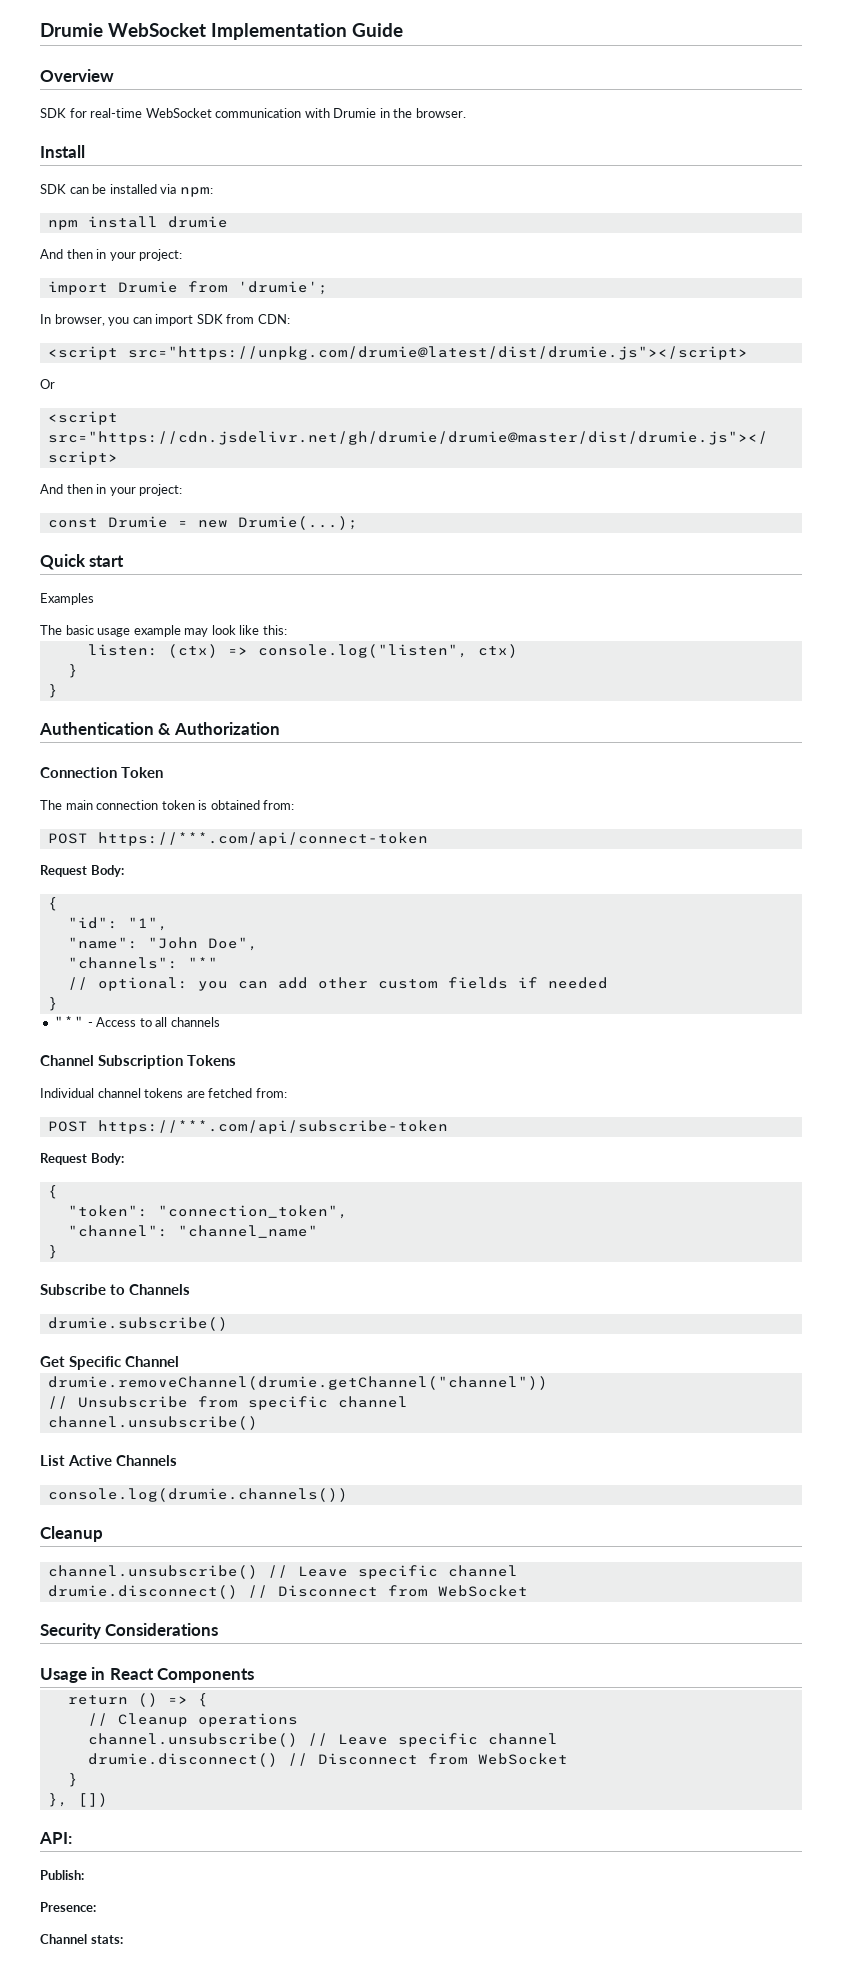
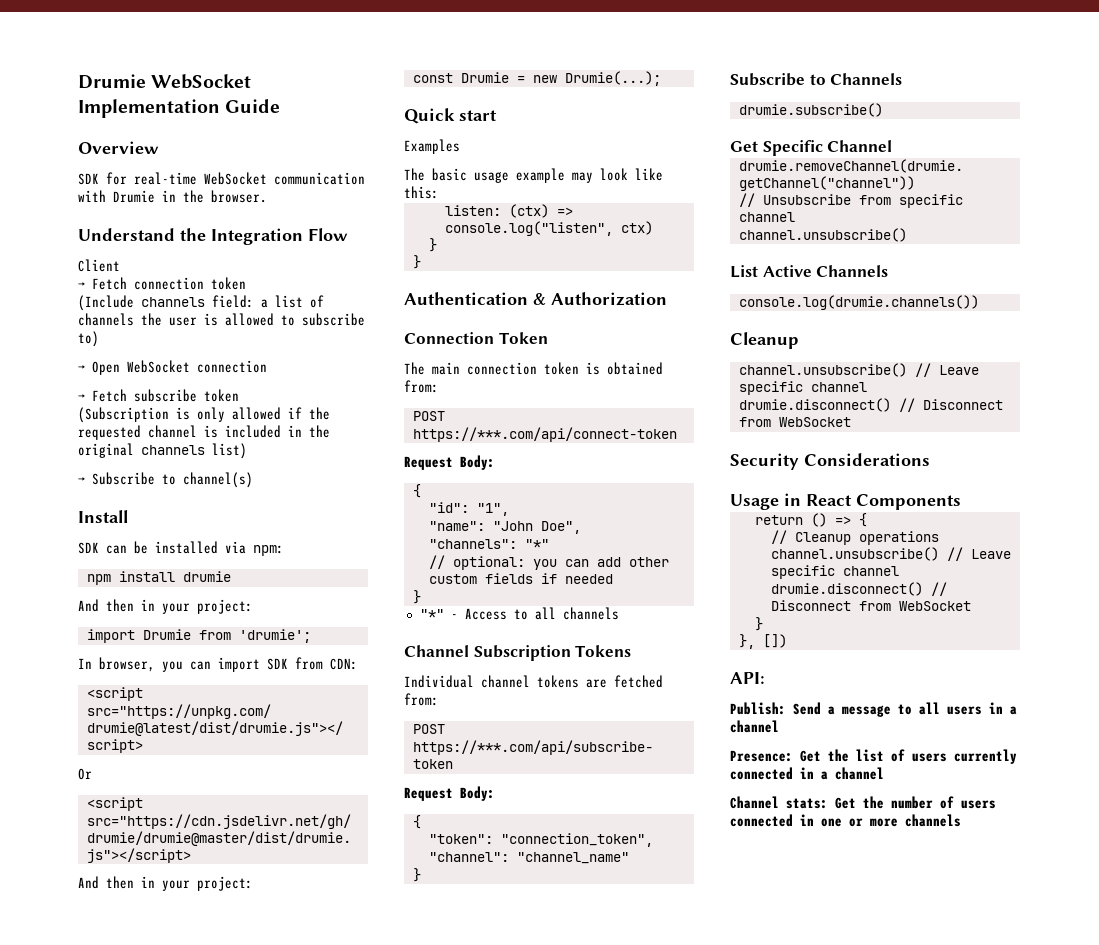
+ Understand the Integration Flow
+ Client
+ → Fetch connection token
+ (Include channels field: a list of channels the user is allowed to subscribe to)
+ → Open WebSocket connection
+ → Fetch subscribe token
+ (Subscription is only allowed if the requested channel is included in the original channels list)
+ → Subscribe to channel(s)
- Publish:
- Presence:
- Channel stats:
+ Publish: Send a message to all users in a channel
+ Presence: Get the list of users currently connected in a channel
+ Channel stats: Get the number of users connected in one or more channels

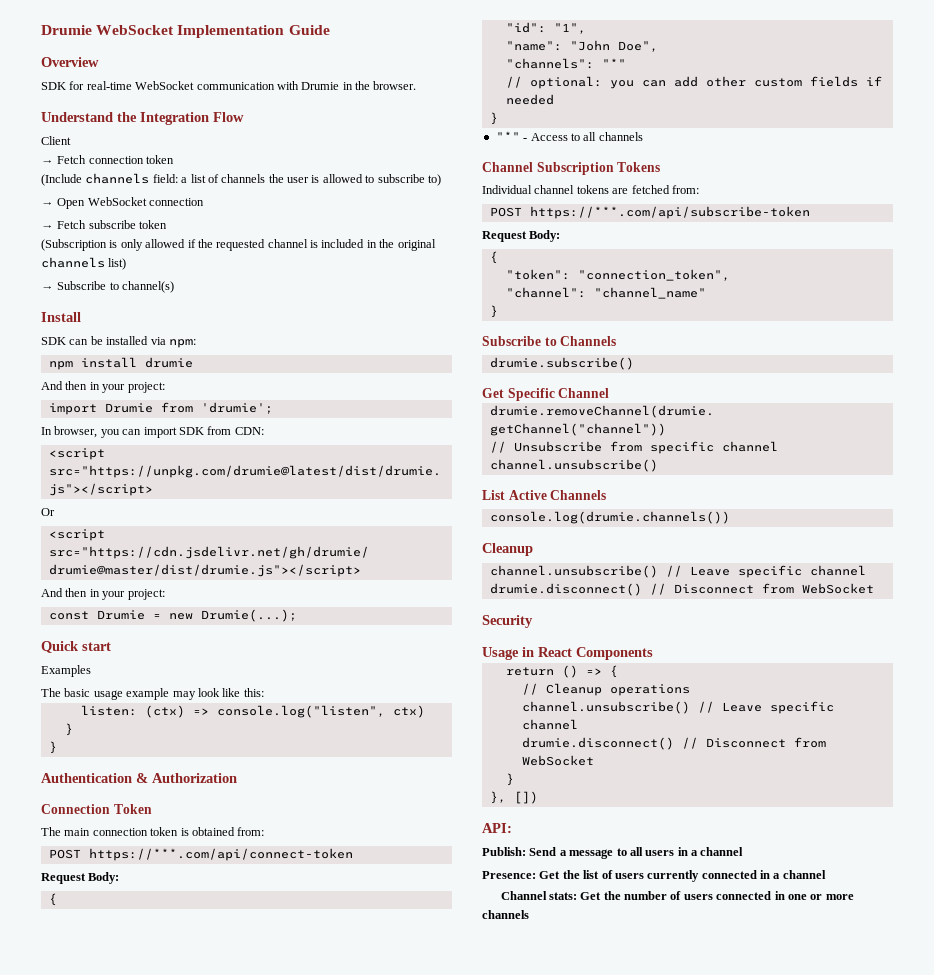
- Security Considerations
+ Security

